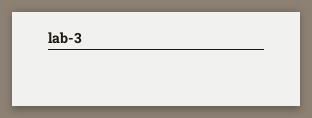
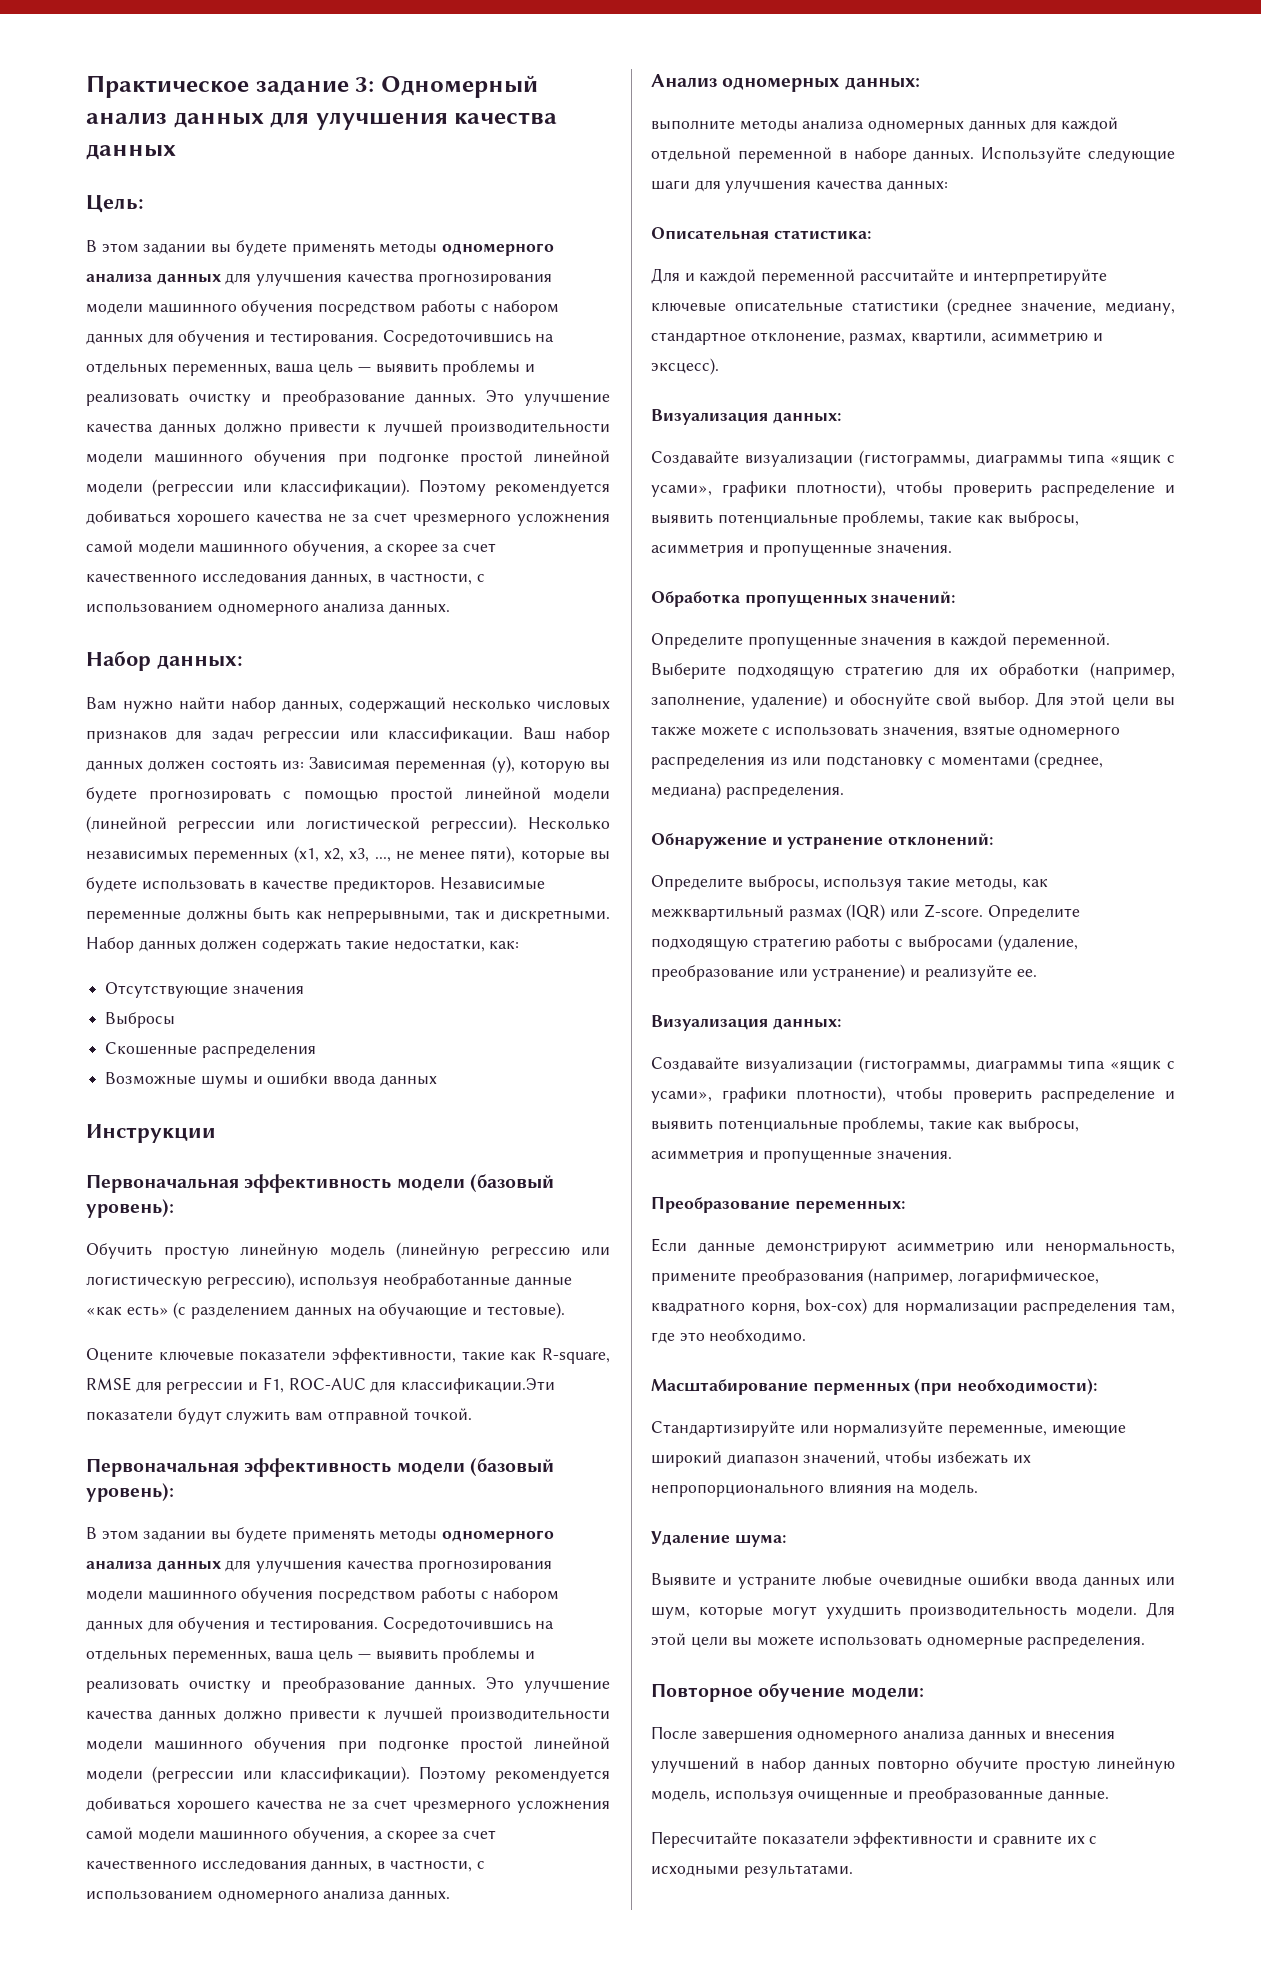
- lab-3
+ Практическое задание 3: Одномерный анализ данных для улучшения качества данных
+ Цель:
+ В этом задании вы будете применять методы одномерного анализа данных для улучшения качества прогнозирования модели машинного обучения посредством работы с набором данных для обучения и тестирования. Сосредоточившись на отдельных переменных, ваша цель — выявить проблемы и реализовать очистку и преобразование данных. Это улучшение качества данных должно привести к лучшей производительности модели машинного обучения при подгонке простой линейной модели (регрессии или классификации). Поэтому рекомендуется добиваться хорошего качества не за счет чрезмерного усложнения самой модели машинного обучения, а скорее за счет качественного исследования данных, в частности, с использованием одномерного анализа данных.
+ Набор данных:
+ Вам нужно найти набор данных, содержащий несколько числовых признаков для задач регрессии или классификации. Ваш набор данных должен состоять из: Зависимая переменная (y), которую вы будете прогнозировать с помощью простой линейной модели (линейной регрессии или логистической регрессии). Несколько независимых переменных (x1, x2, x3, ..., не менее пяти), которые вы будете использовать в качестве предикторов. Независимые переменные должны быть как непрерывными, так и дискретными. Набор данных должен содержать такие недостатки, как:
+ Отсутствующие значения
+ Выбросы
+ Скошенные распределения
+ Возможные шумы и ошибки ввода данных
+ Инструкции
+ Первоначальная эффективность модели (базовый уровень):
+ Обучить простую линейную модель (линейную регрессию или логистическую регрессию), используя необработанные данные «как есть» (с разделением данных на обучающие и тестовые).
+ Оцените ключевые показатели эффективности, такие как R-square, RMSE для регрессии и F1, ROC-AUC для классификации.Эти показатели будут служить вам отправной точкой.
+ Первоначальная эффективность модели (базовый уровень):
+ В этом задании вы будете применять методы одномерного анализа данных для улучшения качества прогнозирования модели машинного обучения посредством работы с набором данных для обучения и тестирования. Сосредоточившись на отдельных переменных, ваша цель — выявить проблемы и реализовать очистку и преобразование данных. Это улучшение качества данных должно привести к лучшей производительности модели машинного обучения при подгонке простой линейной модели (регрессии или классификации). Поэтому рекомендуется добиваться хорошего качества не за счет чрезмерного усложнения самой модели машинного обучения, а скорее за счет качественного исследования данных, в частности, с использованием одномерного анализа данных.
+ Анализ одномерных данных:
+ выполните методы анализа одномерных данных для каждой отдельной переменной в наборе данных. Используйте следующие шаги для улучшения качества данных:
+ Описательная статистика:
+ Для и каждой переменной рассчитайте и интерпретируйте ключевые описательные статистики (среднее значение, медиану, стандартное отклонение, размах, квартили, асимметрию и эксцесс).
+ Визуализация данных:
+ Создавайте визуализации (гистограммы, диаграммы типа «ящик с усами», графики плотности), чтобы проверить распределение и выявить потенциальные проблемы, такие как выбросы, асимметрия и пропущенные значения.
+ Обработка пропущенных значений:
+ Определите пропущенные значения в каждой переменной. Выберите подходящую стратегию для их обработки (например, заполнение, удаление) и обоснуйте свой выбор. Для этой цели вы также можете с использовать значения, взятые одномерного распределения из или подстановку с моментами (среднее, медиана) распределения.
+ Обнаружение и устранение отклонений:
+ Определите выбросы, используя такие методы, как межквартильный размах (IQR) или Z-score. Определите подходящую стратегию работы с выбросами (удаление, преобразование или устранение) и реализуйте ее.
+ Визуализация данных:
+ Создавайте визуализации (гистограммы, диаграммы типа «ящик с усами», графики плотности), чтобы проверить распределение и выявить потенциальные проблемы, такие как выбросы, асимметрия и пропущенные значения.
+ Преобразование переменных:
+ Если данные демонстрируют асимметрию или ненормальность, примените преобразования (например, логарифмическое, квадратного корня, box-cox) для нормализации распределения там, где это необходимо.
+ Масштабирование перменных (при необходимости):
+ Стандартизируйте или нормализуйте переменные, имеющие широкий диапазон значений, чтобы избежать их непропорционального влияния на модель.
+ Удаление шума:
+ Выявите и устраните любые очевидные ошибки ввода данных или шум, которые могут ухудшить производительность модели. Для этой цели вы можете использовать одномерные распределения.
+ Повторное обучение модели:
+ После завершения одномерного анализа данных и внесения улучшений в набор данных повторно обучите простую линейную модель, используя очищенные и преобразованные данные.
+ Пересчитайте показатели эффективности и сравните их с исходными результатами.

